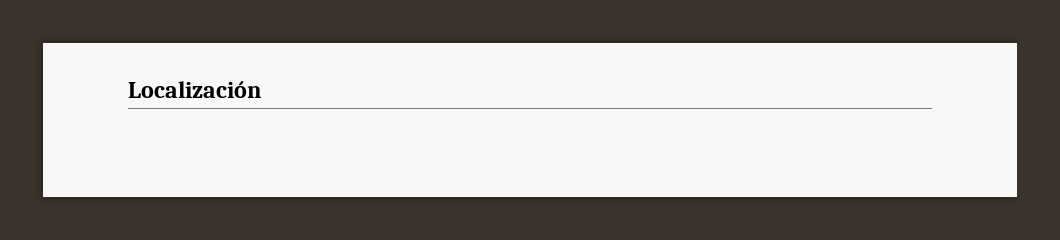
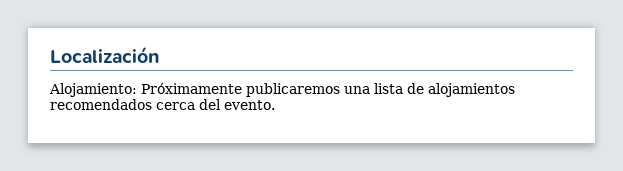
+ Alojamiento: Próximamente publicaremos una lista de alojamientos recomendados cerca del evento.

